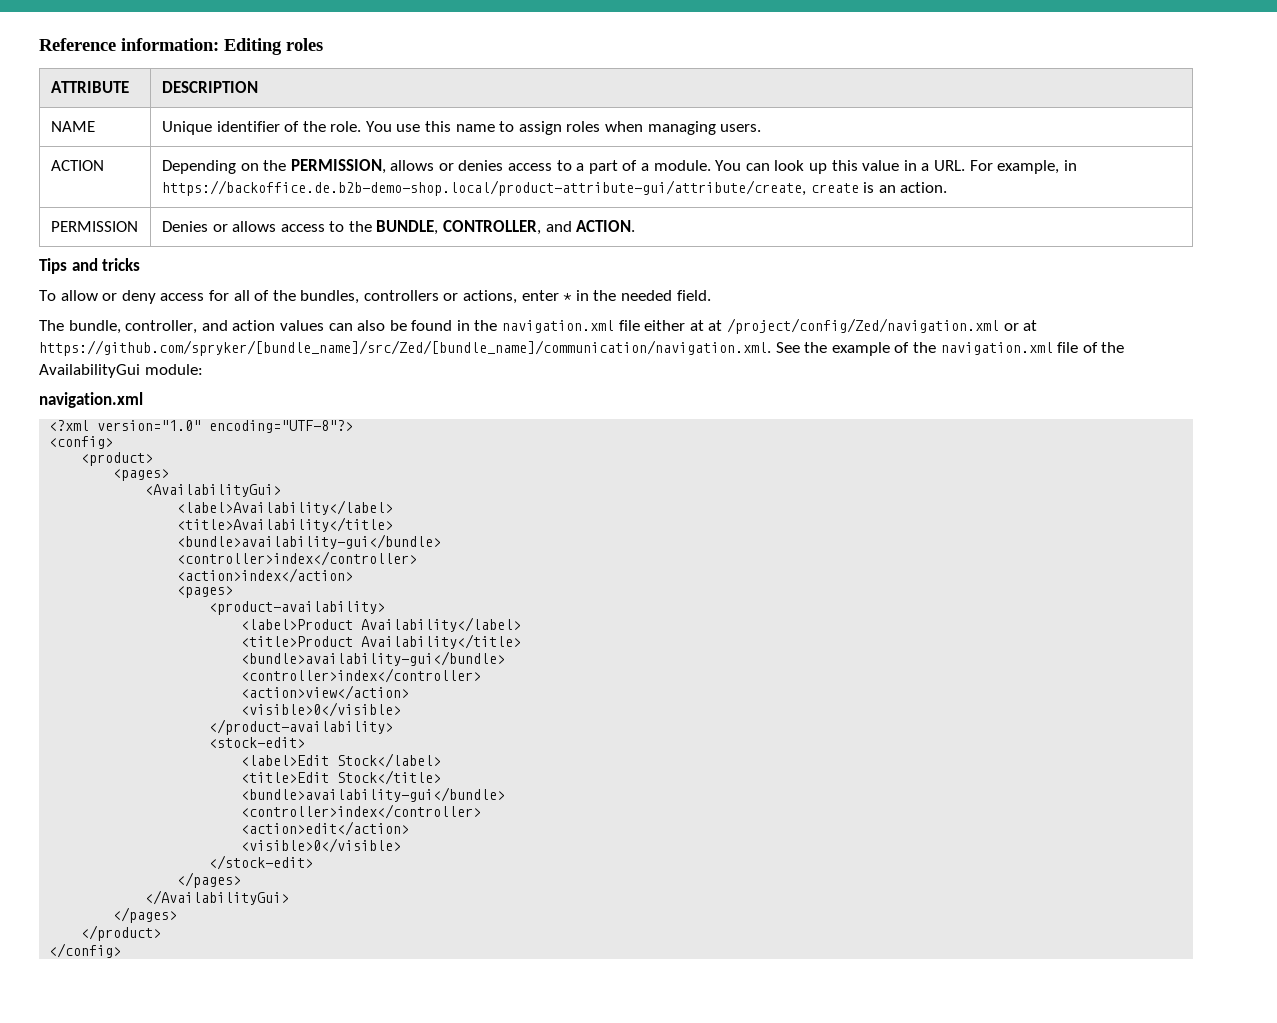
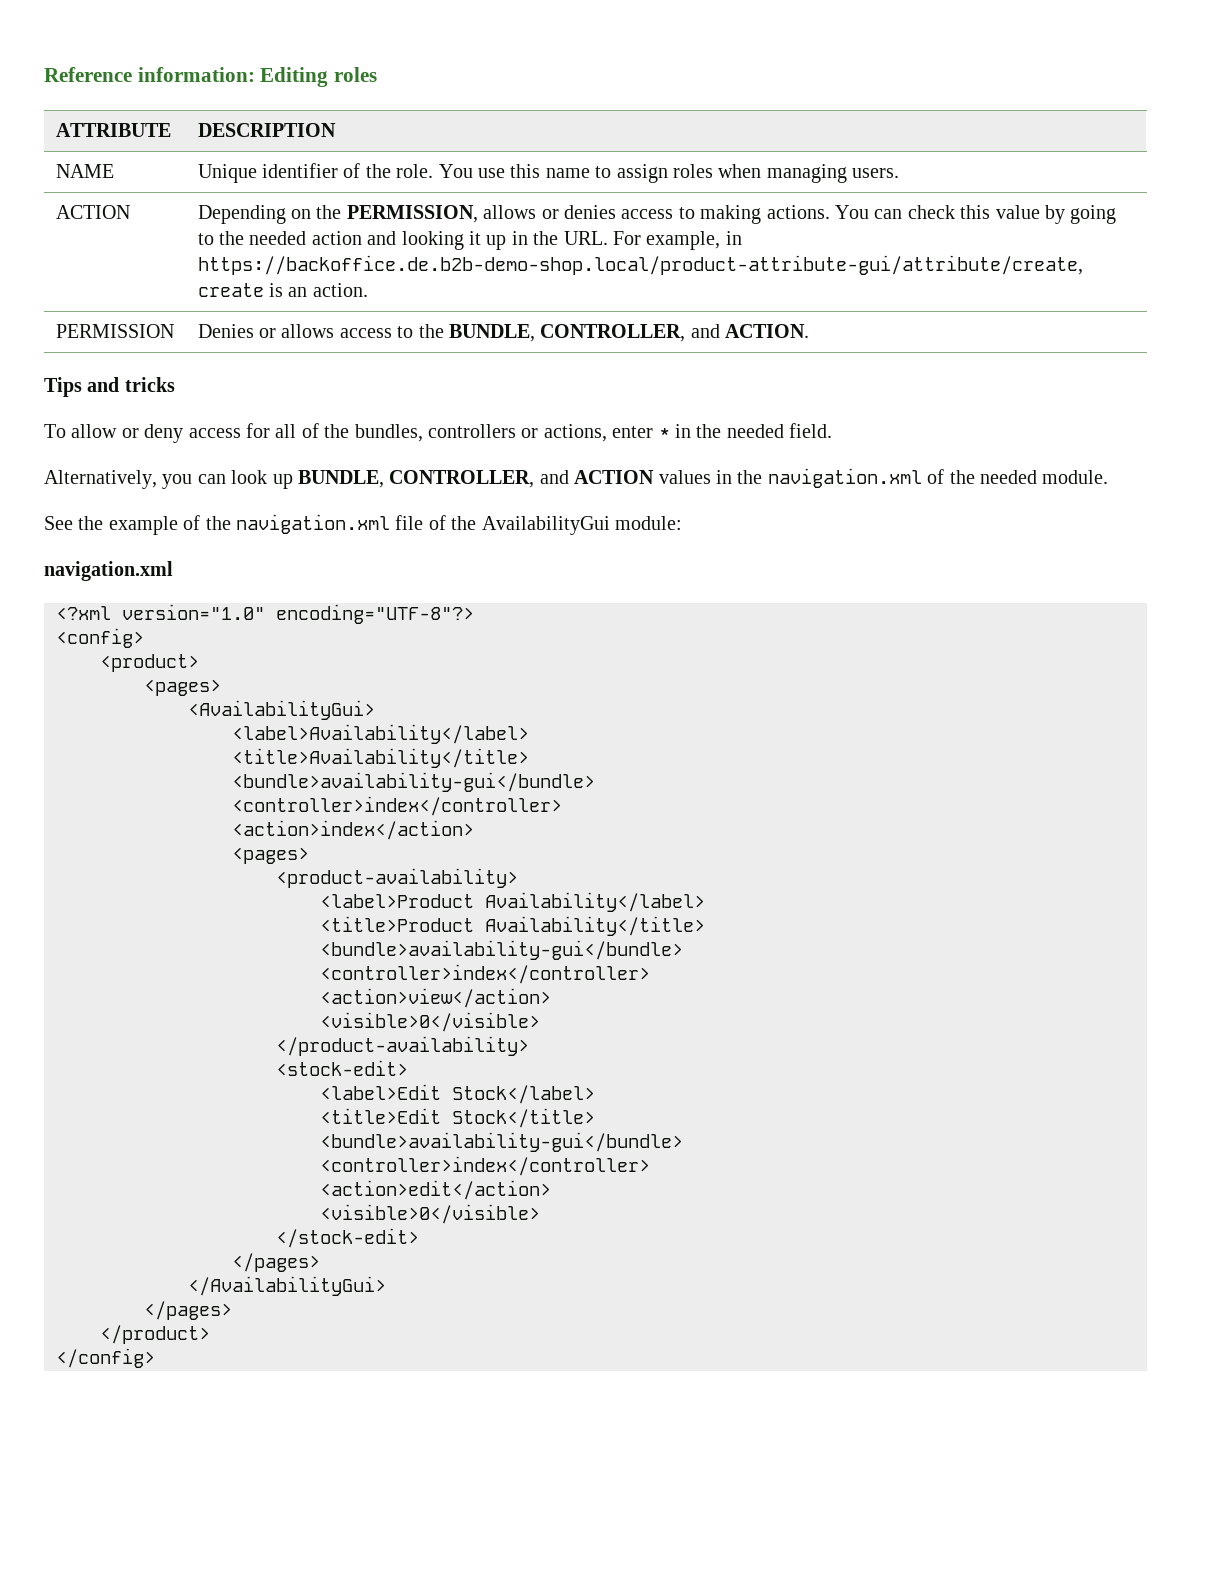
- ACTION | Depending on the PERMISSION, allows or denies access to a part of a module. You can look up this value in a URL. For example, in https://backoffice.de.b2b-demo-shop.local/product-attribute-gui/attribute/create, create is an action.
+ ACTION | Depending on the PERMISSION, allows or denies access to making actions. You can check this value by going to the needed action and looking it up in the URL. For example, in https://backoffice.de.b2b-demo-shop.local/product-attribute-gui/attribute/create, create is an action.
- The bundle, controller, and action values can also be found in the navigation.xml file either at at /project/config/Zed/navigation.xml or at https://github.com/spryker/[bundle_name]/src/Zed/[bundle_name]/communication/navigation.xml. See the example of the navigation.xml file of the AvailabilityGui module:
+ Alternatively, you can look up BUNDLE, CONTROLLER, and ACTION values in the navigation.xml of the needed module.
+ See the example of the navigation.xml file of the AvailabilityGui module:

